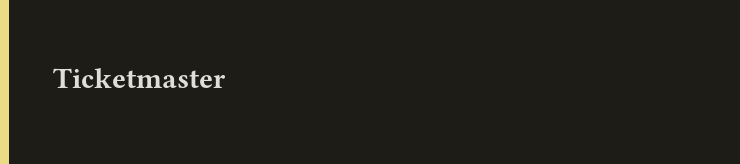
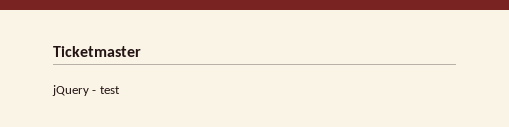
+ jQuery - test

